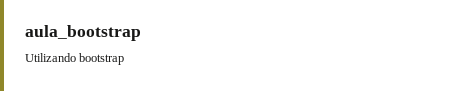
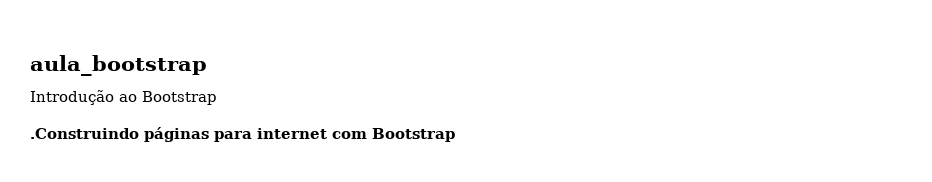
- Utilizando bootstrap
+ Introdução ao Bootstrap
+ .Construindo páginas para internet com Bootstrap

